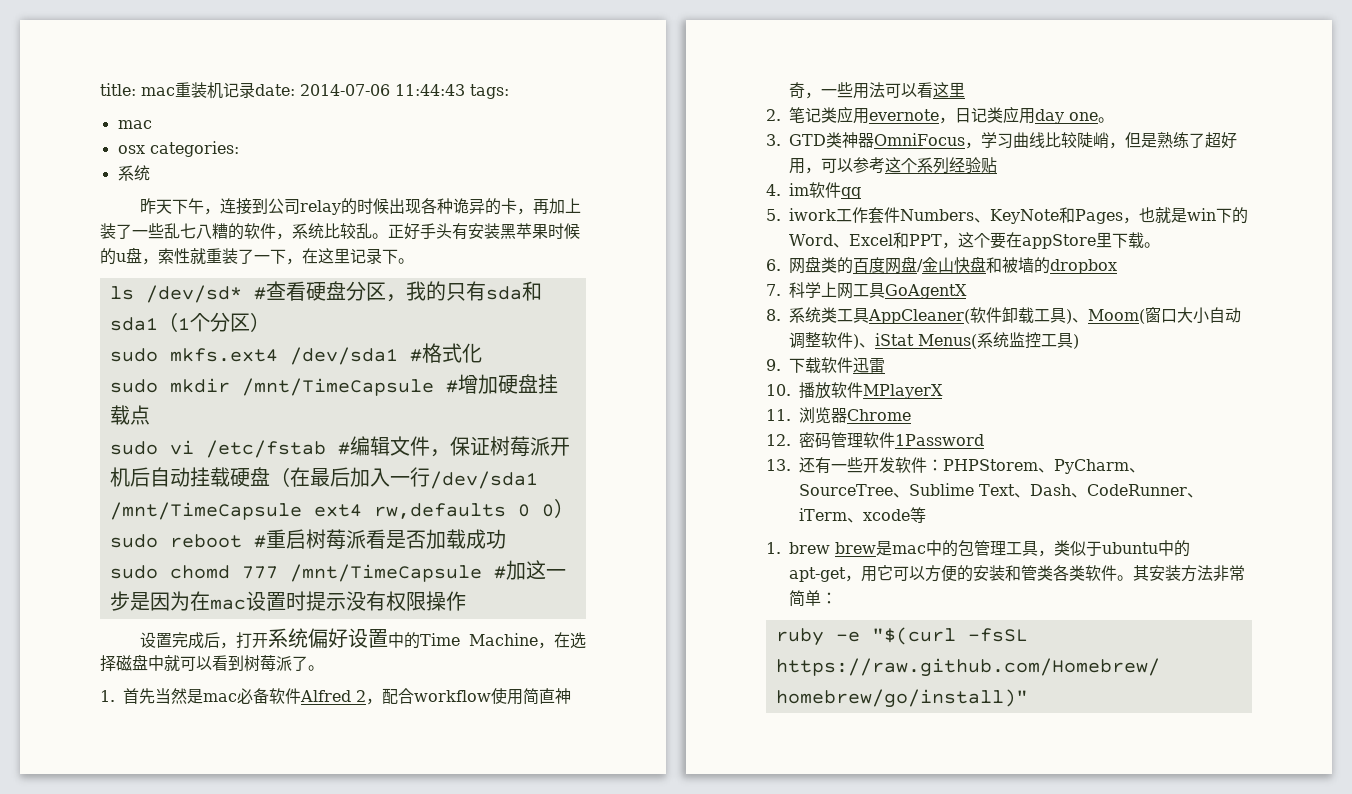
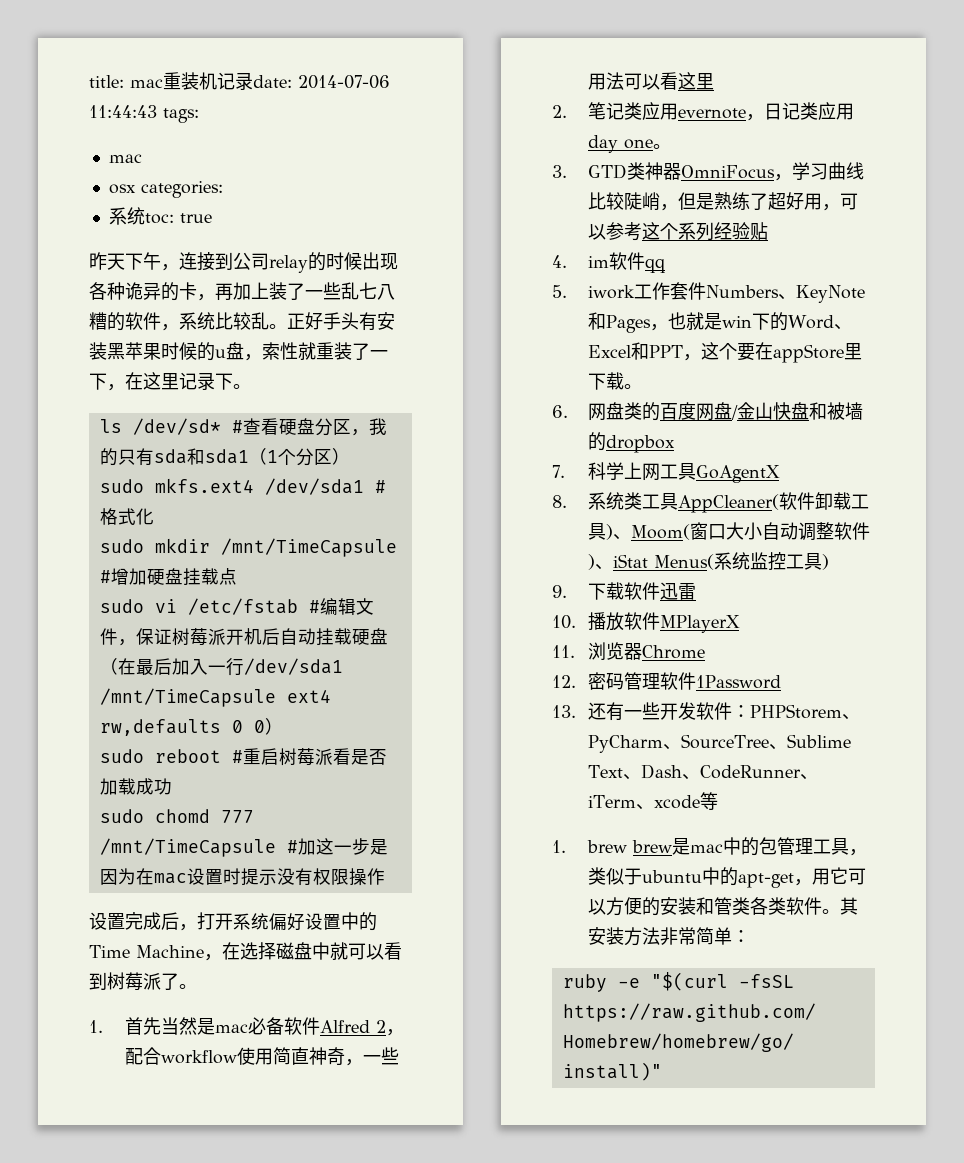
  osx categories:
- 系统
+ 系统toc: true

